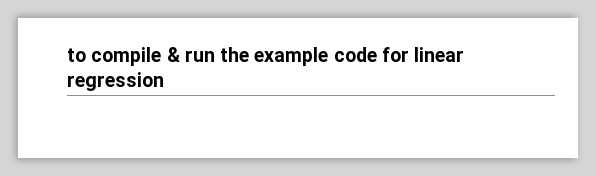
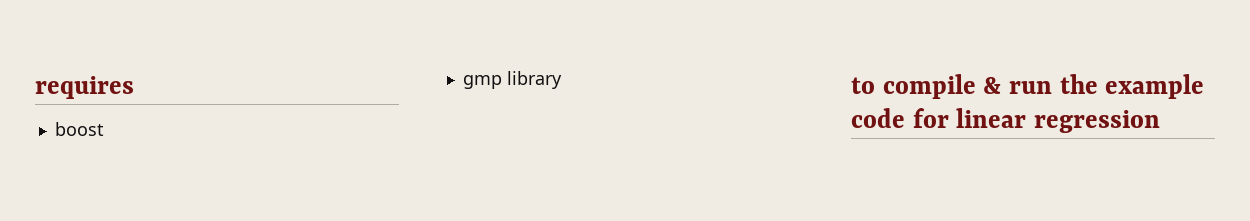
+ requires
+ boost
+ gmp library

